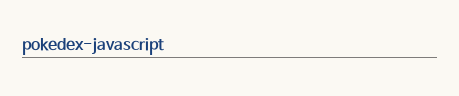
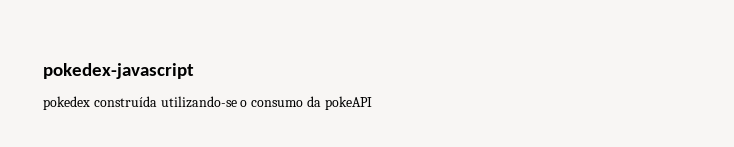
+ pokedex construída utilizando-se o consumo da pokeAPI

